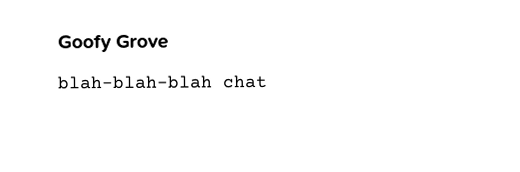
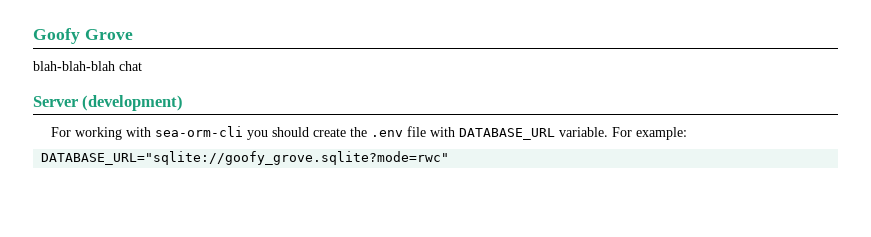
+ Server (development)
+ For working with sea-orm-cli you should create the .env file with DATABASE_URL variable. For example:
+ DATABASE_URL="sqlite://goofy_grove.sqlite?mode=rwc"

